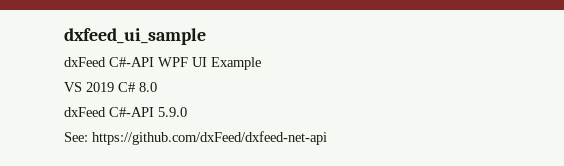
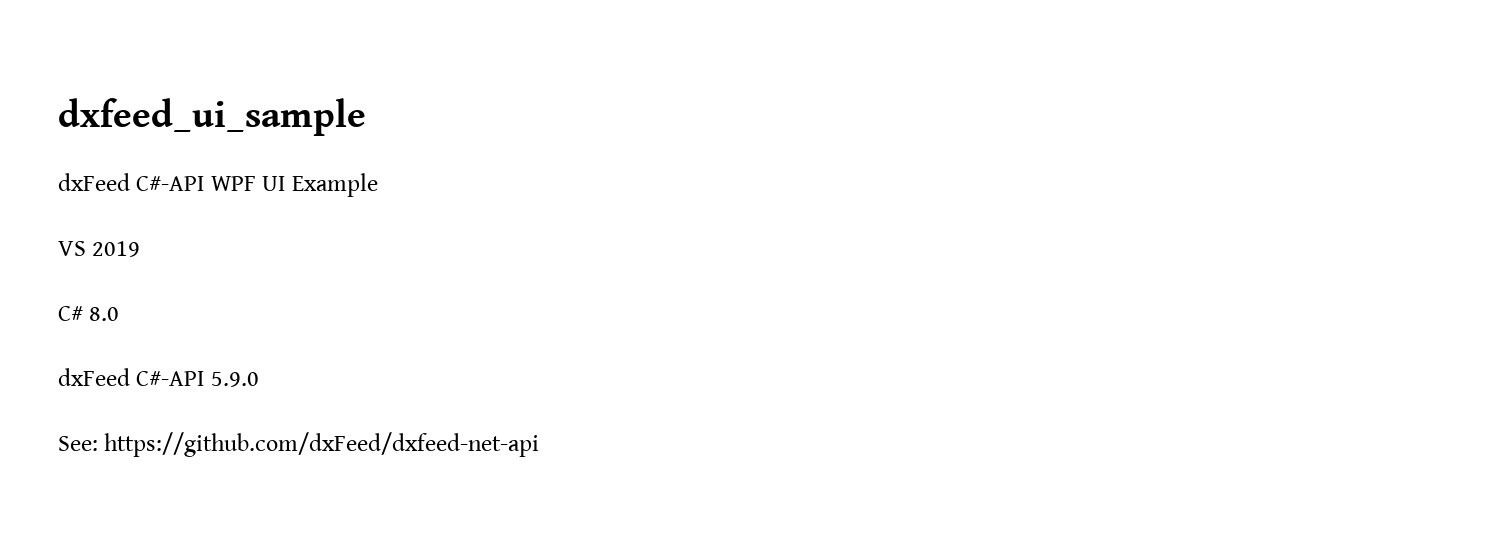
- VS 2019 C# 8.0
+ VS 2019
+ C# 8.0

